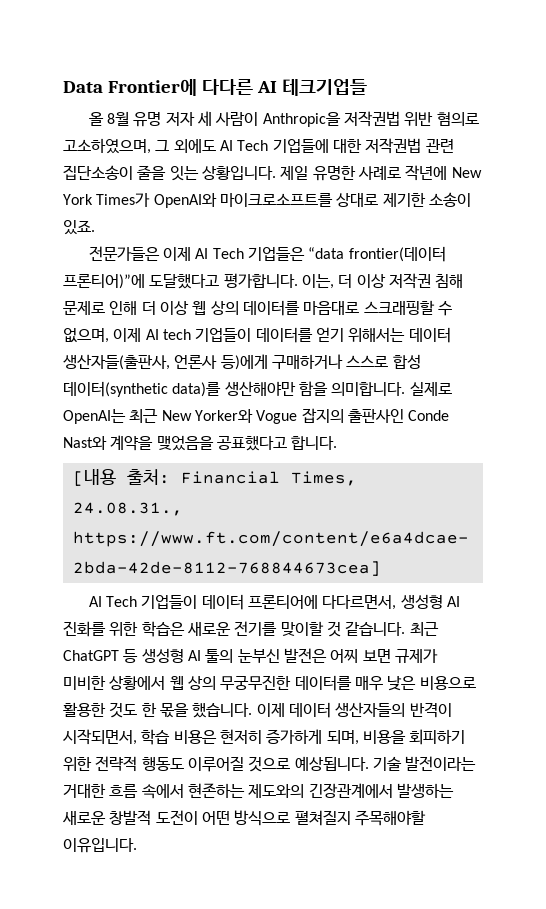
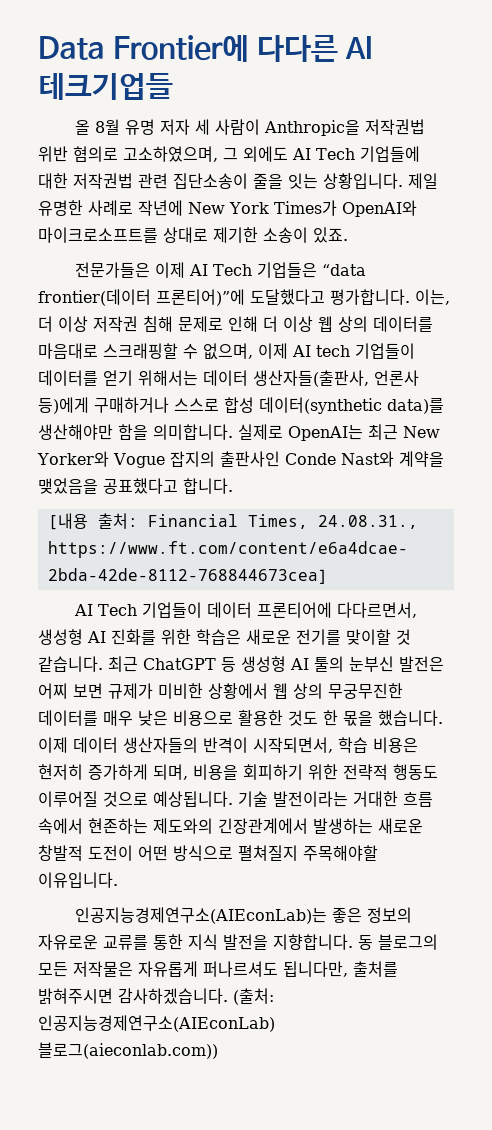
+ 인공지능경제연구소(AIEconLab)는 좋은 정보의 자유로운 교류를 통한 지식 발전을 지향합니다. 동 블로그의 모든 저작물은 자유롭게 퍼나르셔도 됩니다만, 출처를 밝혀주시면 감사하겠습니다. (출처: 인공지능경제연구소(AIEconLab) 블로그(aieconlab.com))

